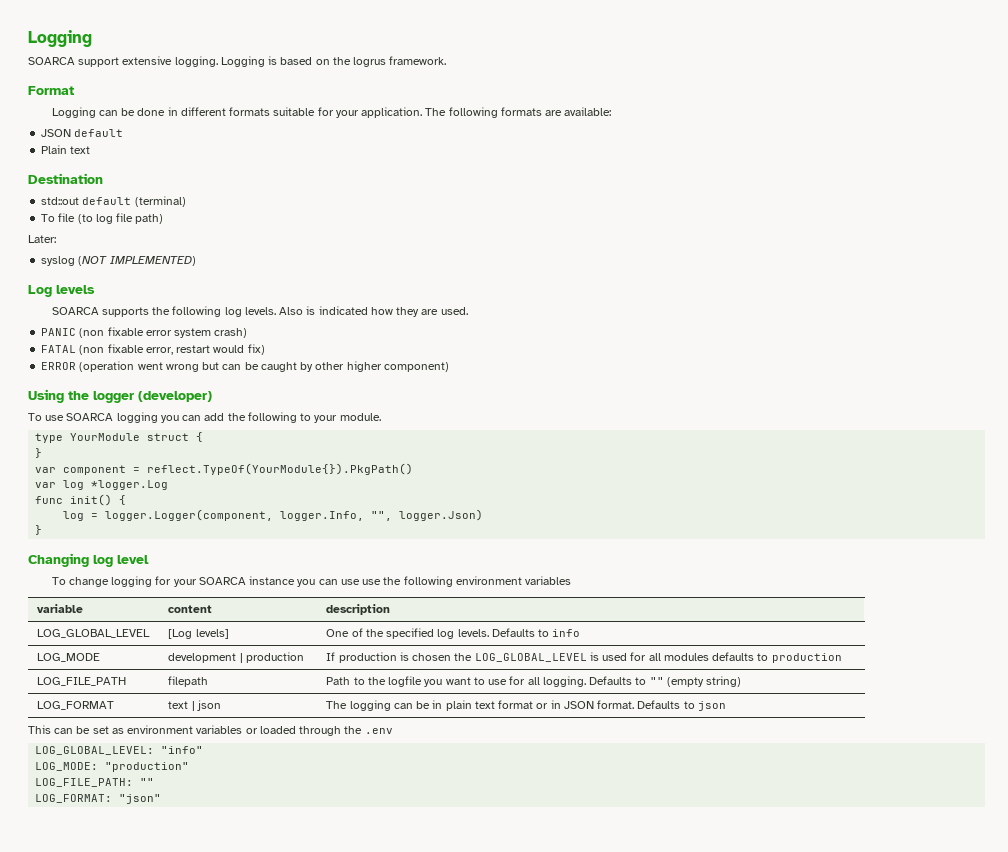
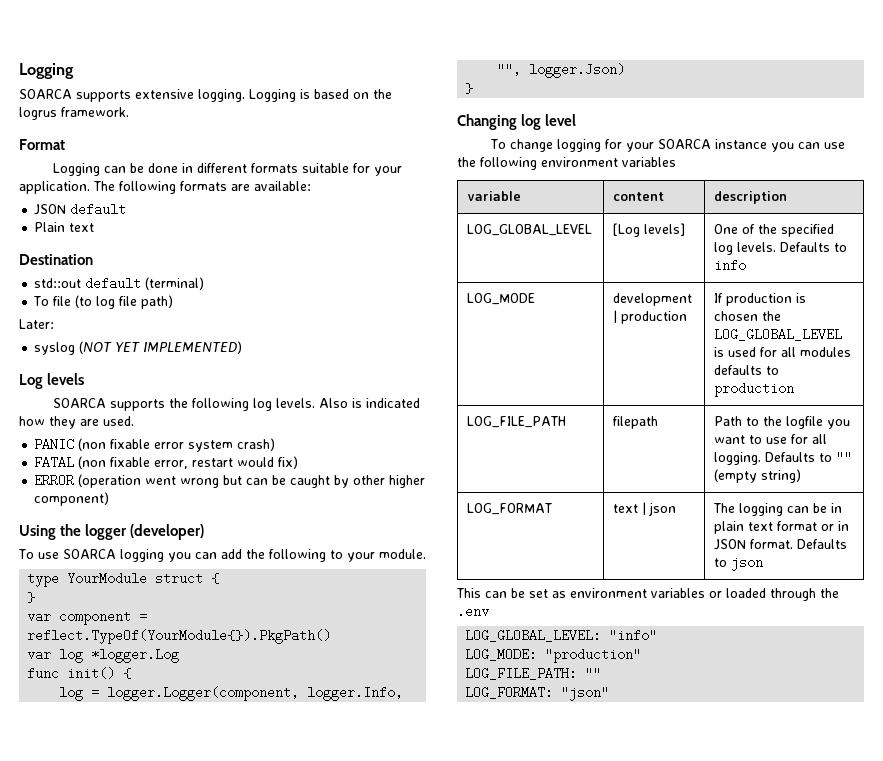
- SOARCA support extensive logging.
+ SOARCA supports extensive logging.
- syslog (NOT IMPLEMENTED)
+ syslog (NOT YET IMPLEMENTED)
- To change logging for your SOARCA instance you can use use the following environment variables
+ To change logging for your SOARCA instance you can use the following environment variables

